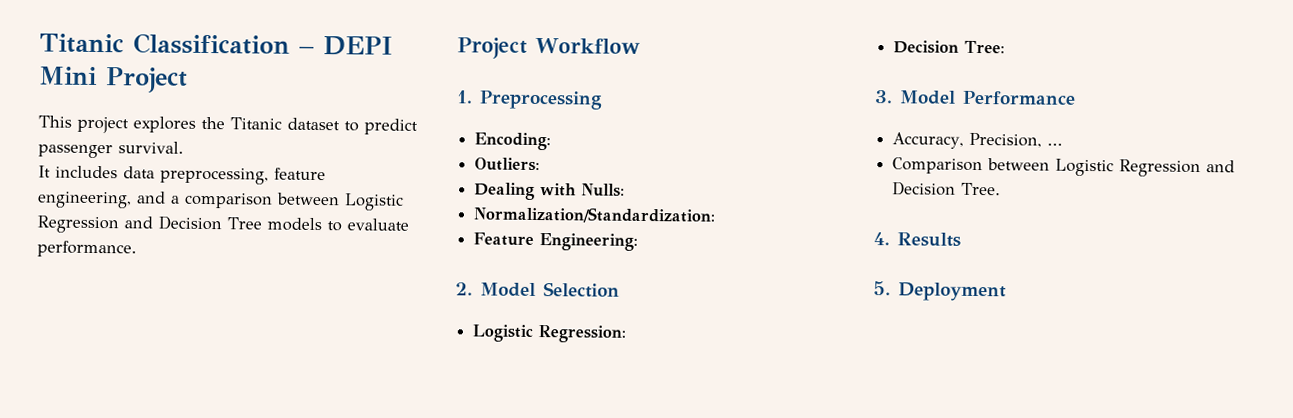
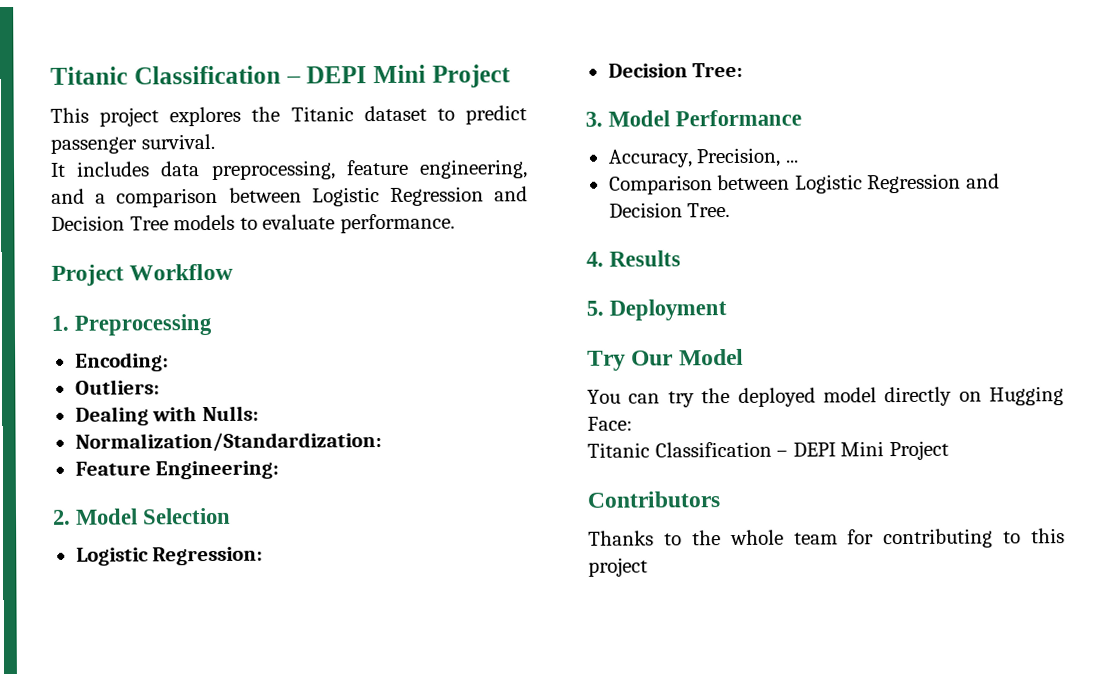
+ Try Our Model
+ You can try the deployed model directly on Hugging Face:
+ Titanic Classification – DEPI Mini Project
+ Contributors
+ Thanks to the whole team for contributing to this project

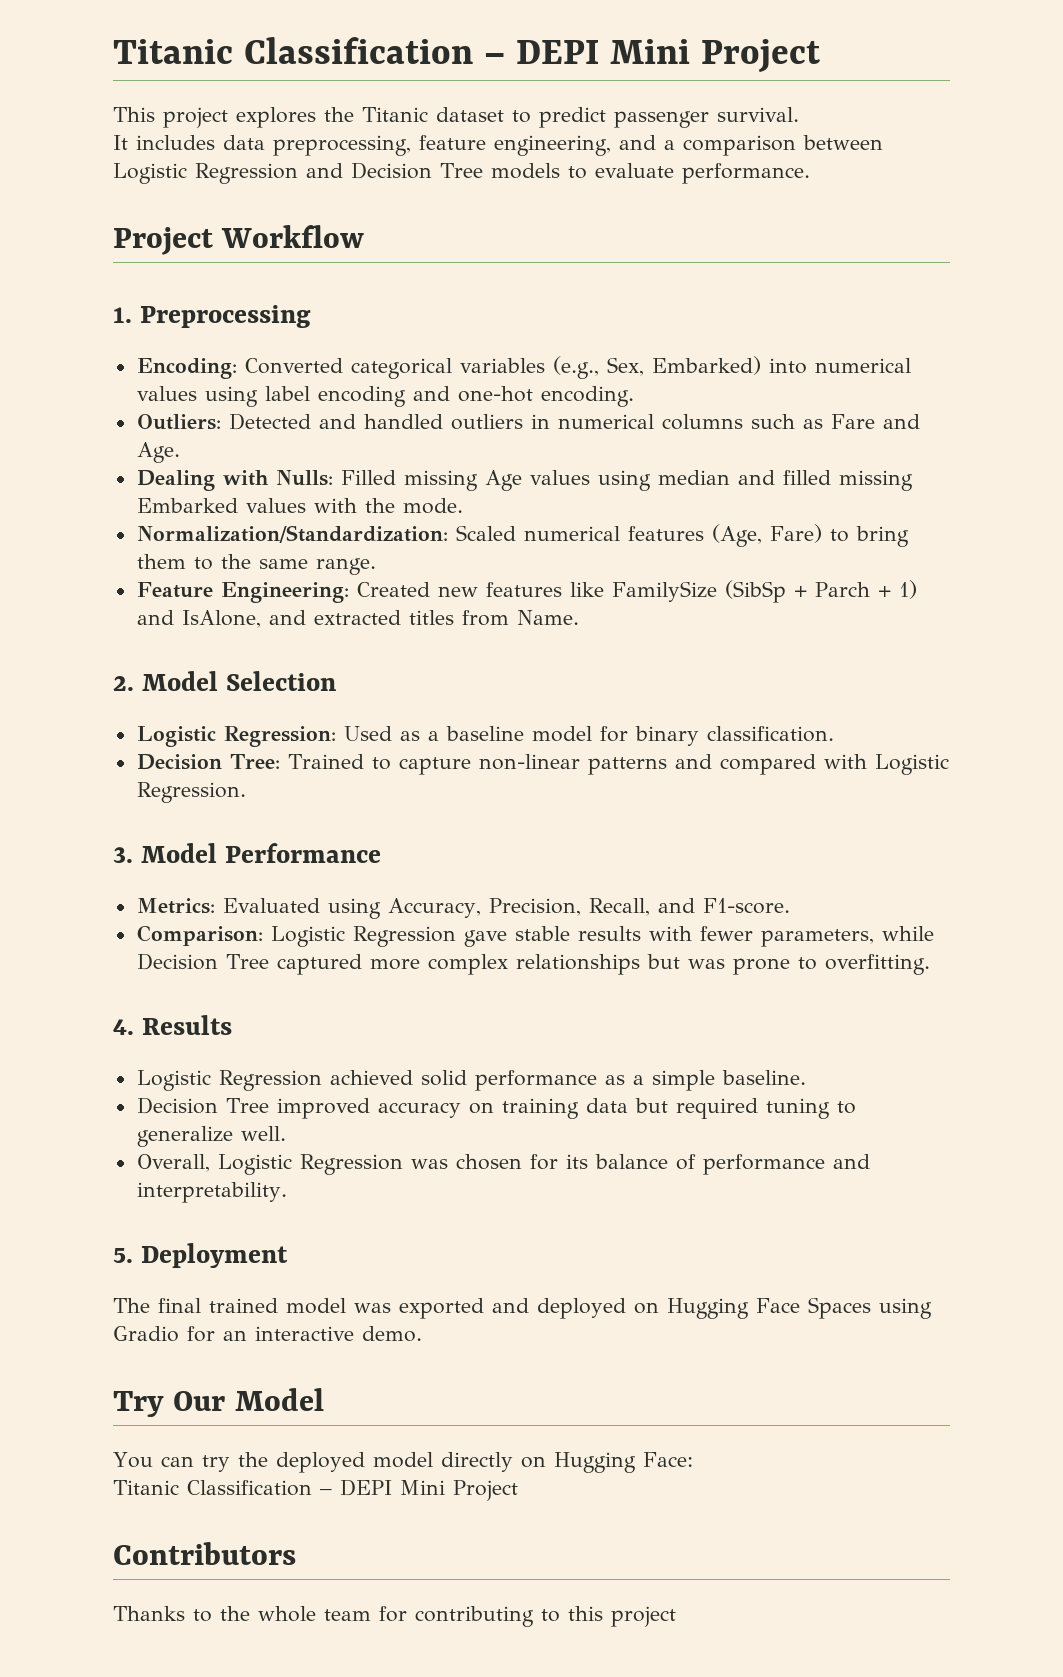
- Encoding:
- Outliers:
- Dealing with Nulls:
- Normalization/Standardization:
- Feature Engineering:
+ Encoding: Converted categorical variables (e.g., Sex, Embarked) into numerical values using label encoding and one-hot encoding.
+ Outliers: Detected and handled outliers in numerical columns such as Fare and Age.
+ Dealing with Nulls: Filled missing Age values using median and filled missing Embarked values with the mode.
+ Normalization/Standardization: Scaled numerical features (Age, Fare) to bring them to the same range.
+ Feature Engineering: Created new features like FamilySize (SibSp + Parch + 1) and IsAlone, and extracted titles from Name.
- Logistic Regression:
- Decision Tree:
+ Logistic Regression: Used as a baseline model for binary classification.
+ Decision Tree: Trained to capture non-linear patterns and compared with Logistic Regression.
  3. Model Performance
- Accuracy, Precision, ...
- Comparison between Logistic Regression and Decision Tree.
+ Metrics: Evaluated using Accuracy, Precision, Recall, and F1-score.
+ Comparison: Logistic Regression gave stable results with fewer parameters, while Decision Tree captured more complex relationships but was prone to overfitting.
  4. Results
+ Logistic Regression achieved solid performance as a simple baseline.
+ Decision Tree improved accuracy on training data but required tuning to generalize well.
+ Overall, Logistic Regression was chosen for its balance of performance and interpretability.
  5. Deployment
+ The final trained model was exported and deployed on Hugging Face Spaces using Gradio for an interactive demo.

